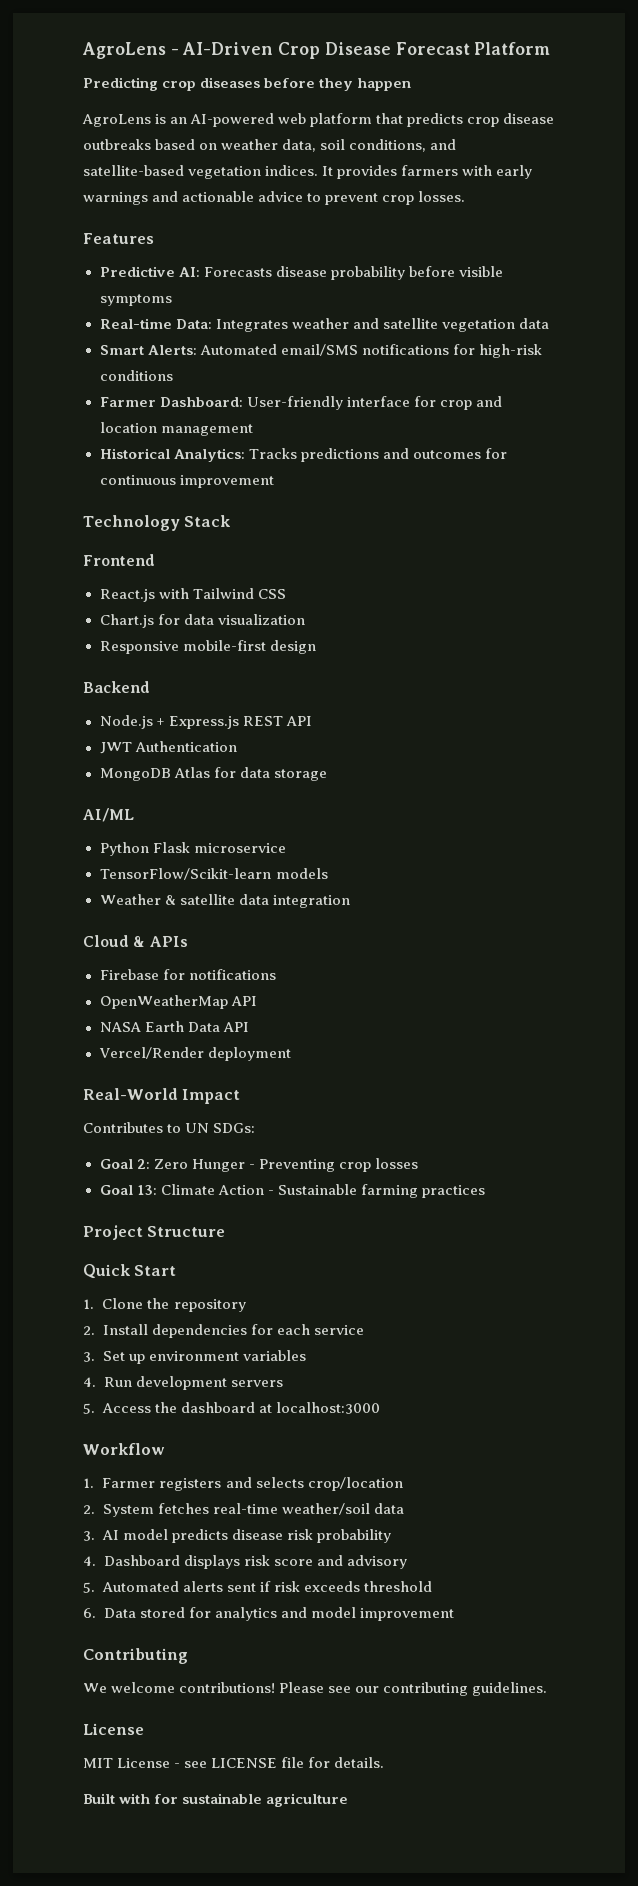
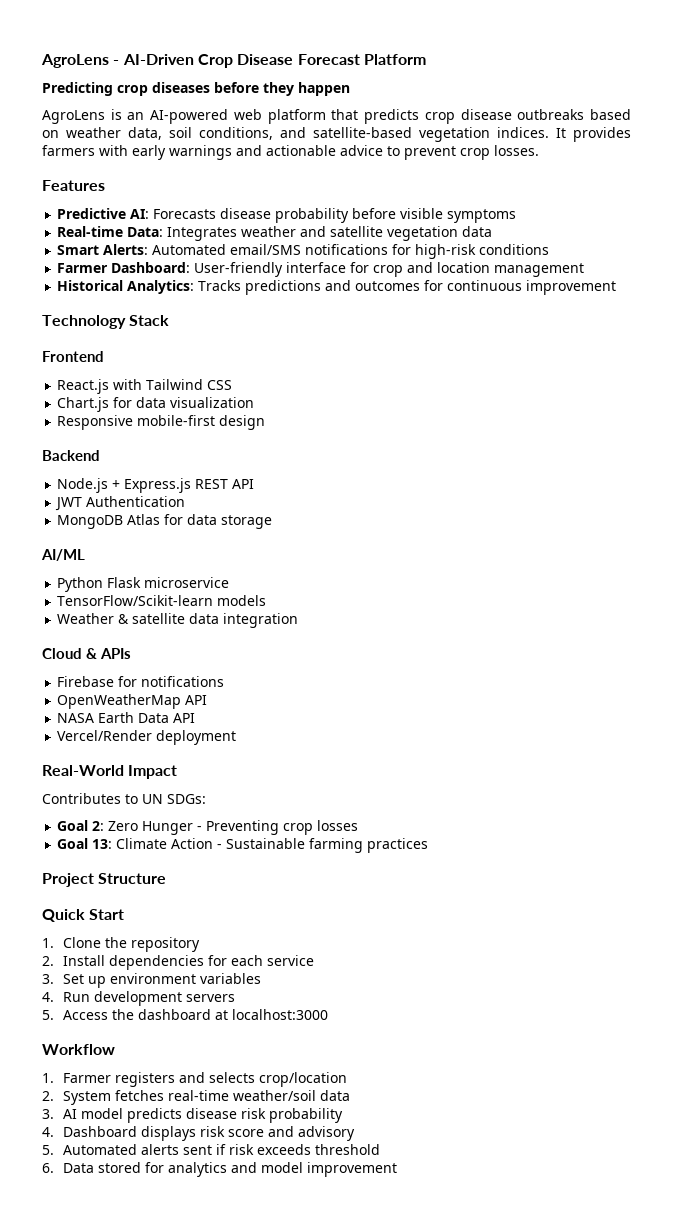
- Contributing
- We welcome contributions! Please see our contributing guidelines.
- License
- MIT License - see LICENSE file for details.
- Built with for sustainable agriculture

